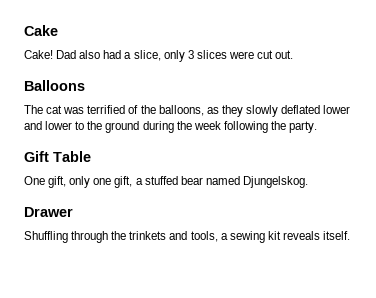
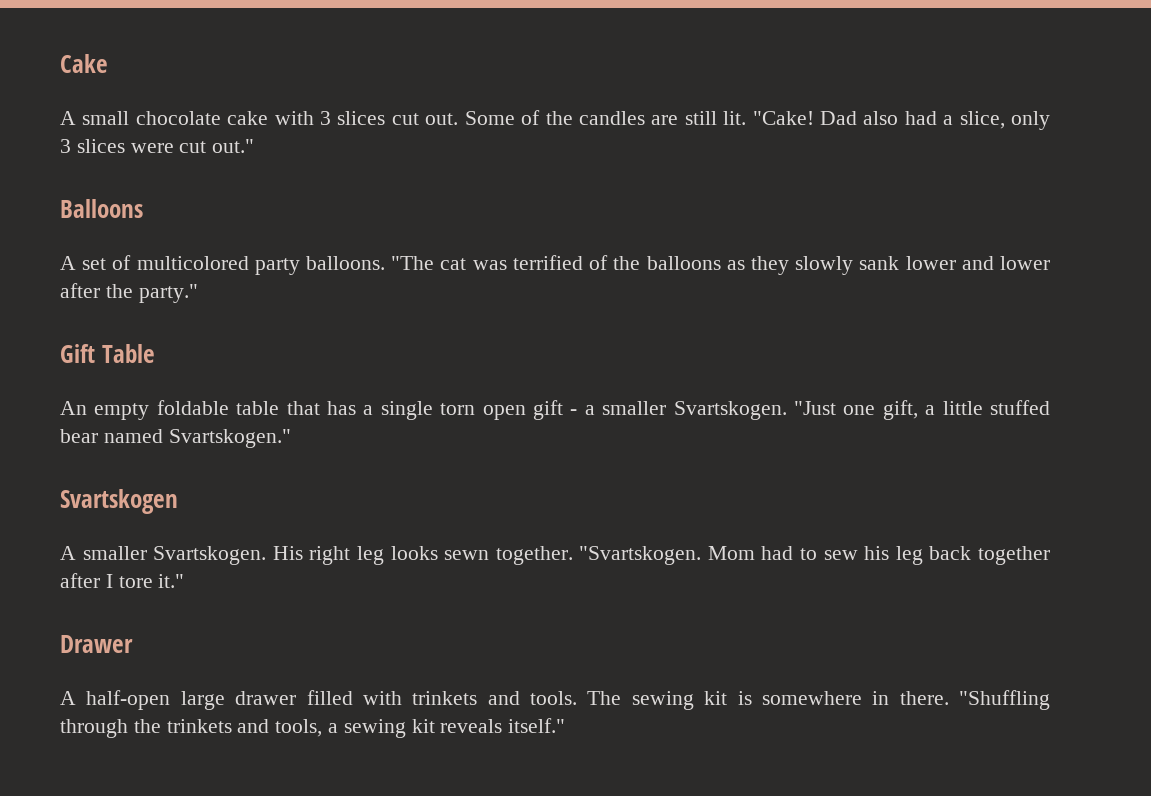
- Cake!
+ A small chocolate cake with 3 slices cut out. Some of the candles are still lit. "Cake!
- Dad also had a slice, only 3 slices were cut out.
+ Dad also had a slice, only 3 slices were cut out."
- The cat was terrified of the balloons, as they slowly deflated lower and lower to the ground during the week following the party.
+ A set of multicolored party balloons. "The cat was terrified of the balloons as they slowly sank lower and lower after the party."
  Gift Table
- One gift, only one gift, a stuffed bear named Djungelskog.
+ An empty foldable table that has a single torn open gift - a smaller Svartskogen. "Just one gift, a little stuffed bear named Svartskogen."
+ Svartskogen
+ A smaller Svartskogen. His right leg looks sewn together. "Svartskogen. Mom had to sew his leg back together after I tore it."
  Drawer
- Shuffling through the trinkets and tools, a sewing kit reveals itself.
+ A half-open large drawer filled with trinkets and tools. The sewing kit is somewhere in there. "Shuffling through the trinkets and tools, a sewing kit reveals itself."

